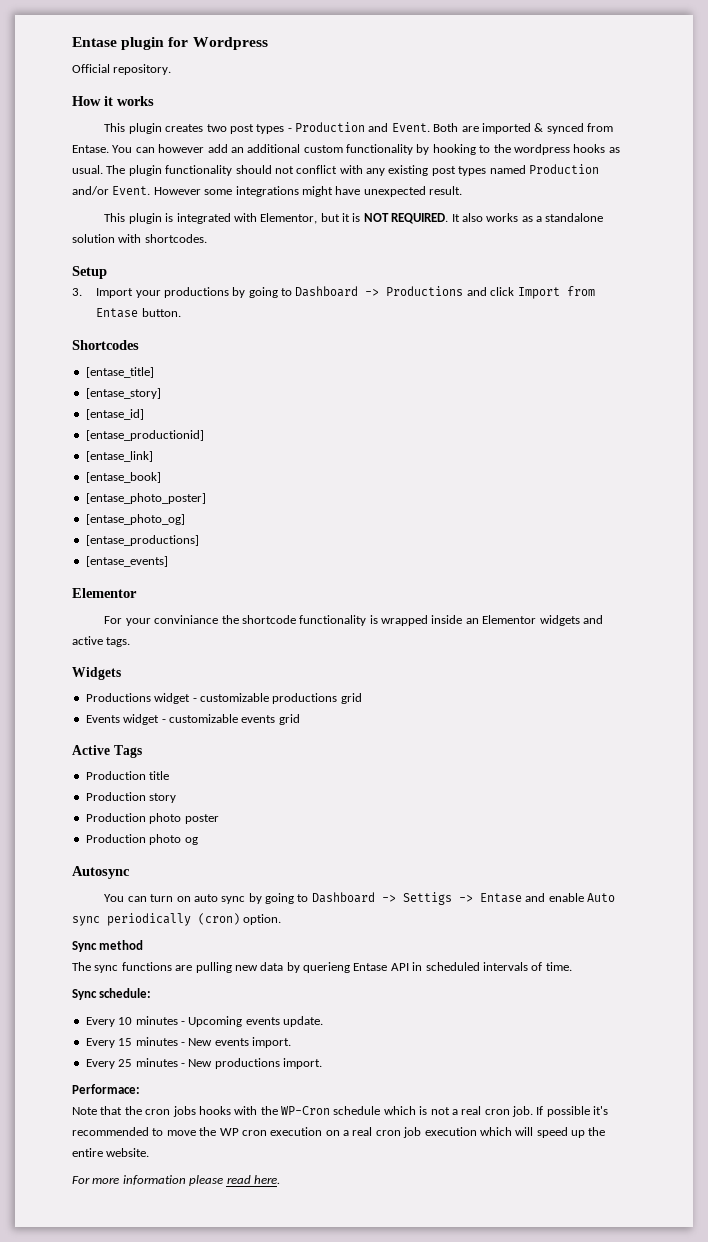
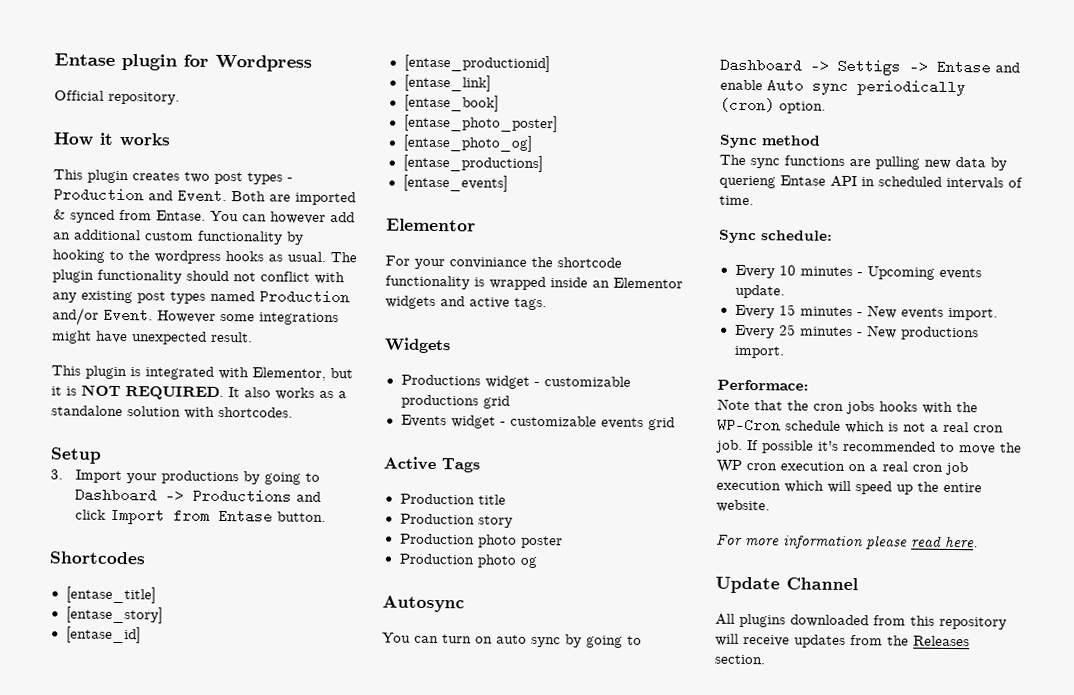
+ Update Channel
+ All plugins downloaded from this repository will receive updates from the Releases section.

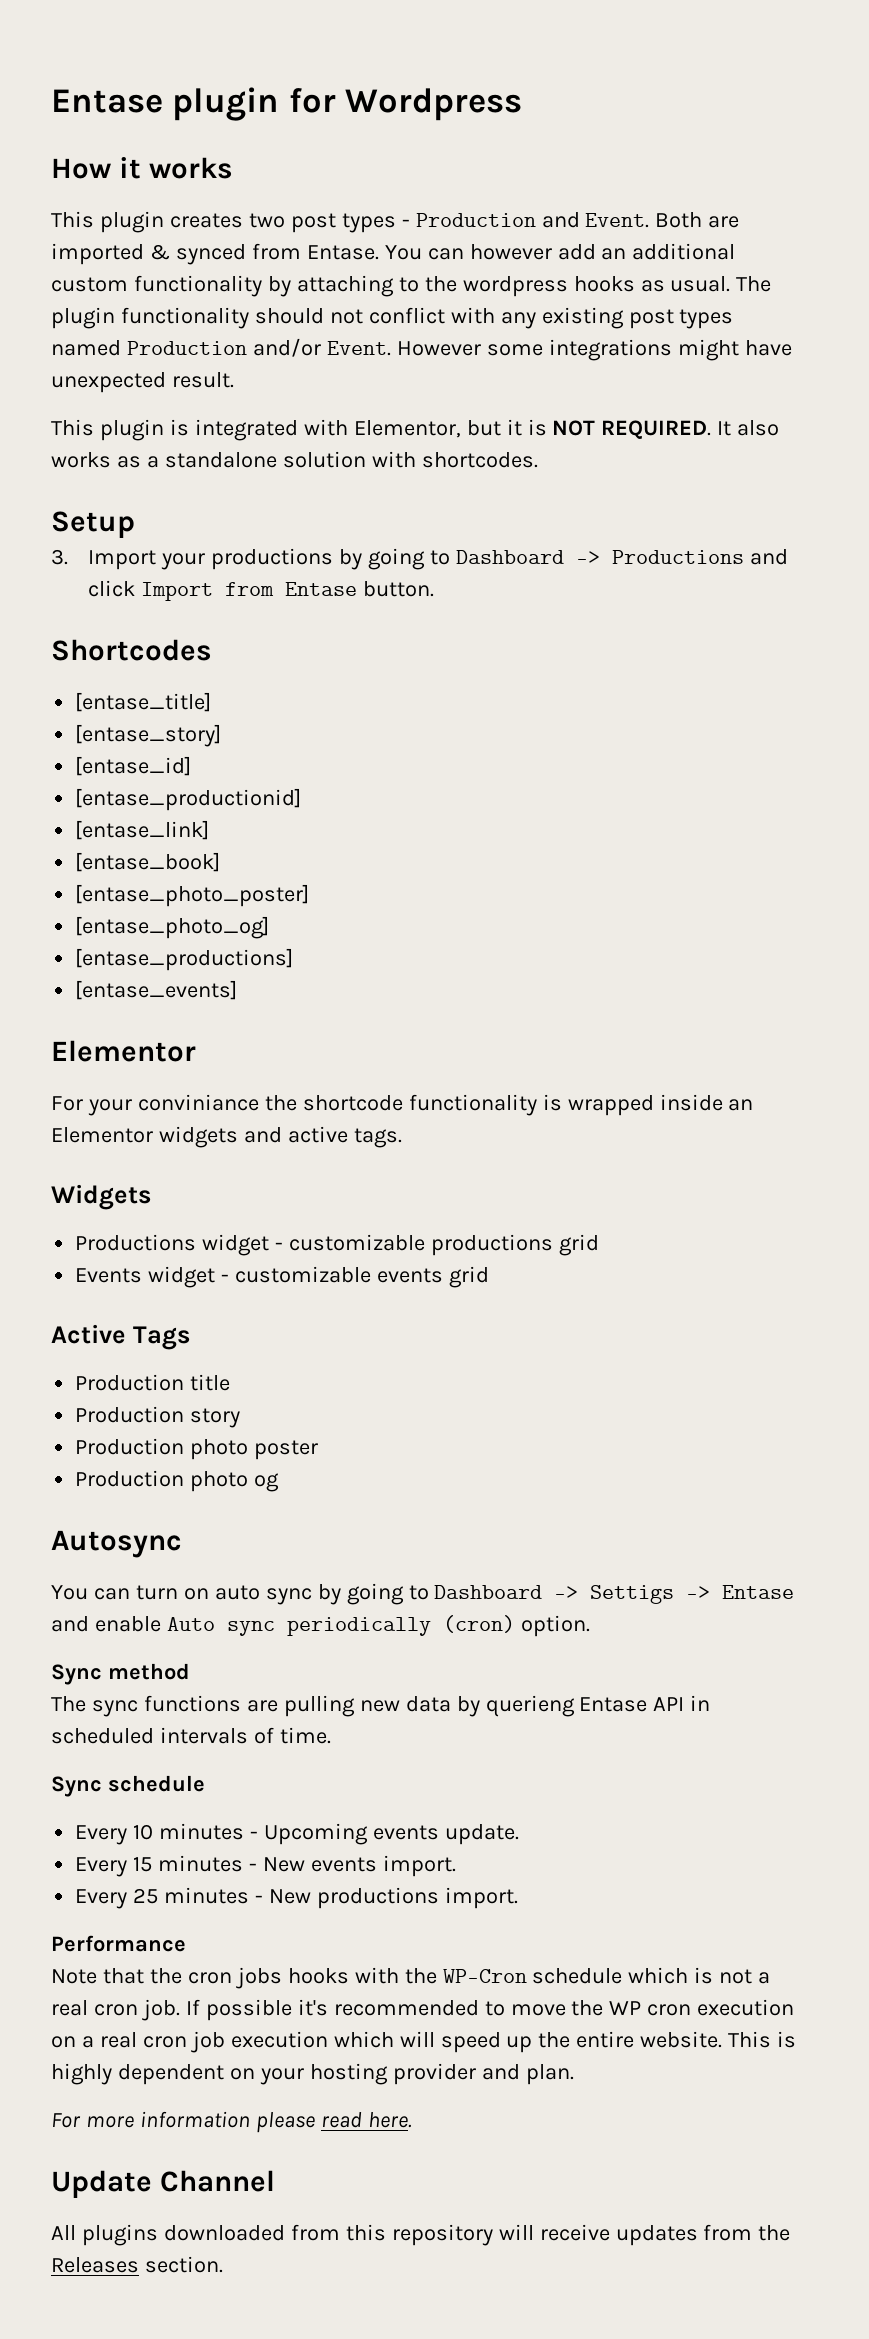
- Official repository.
- You can however add an additional custom functionality by hooking to the wordpress hooks as usual.
+ You can however add an additional custom functionality by attaching to the wordpress hooks as usual.
- Sync schedule:
+ Sync schedule
- Performace:
+ Performance
+ This is highly dependent on your hosting provider and plan.

